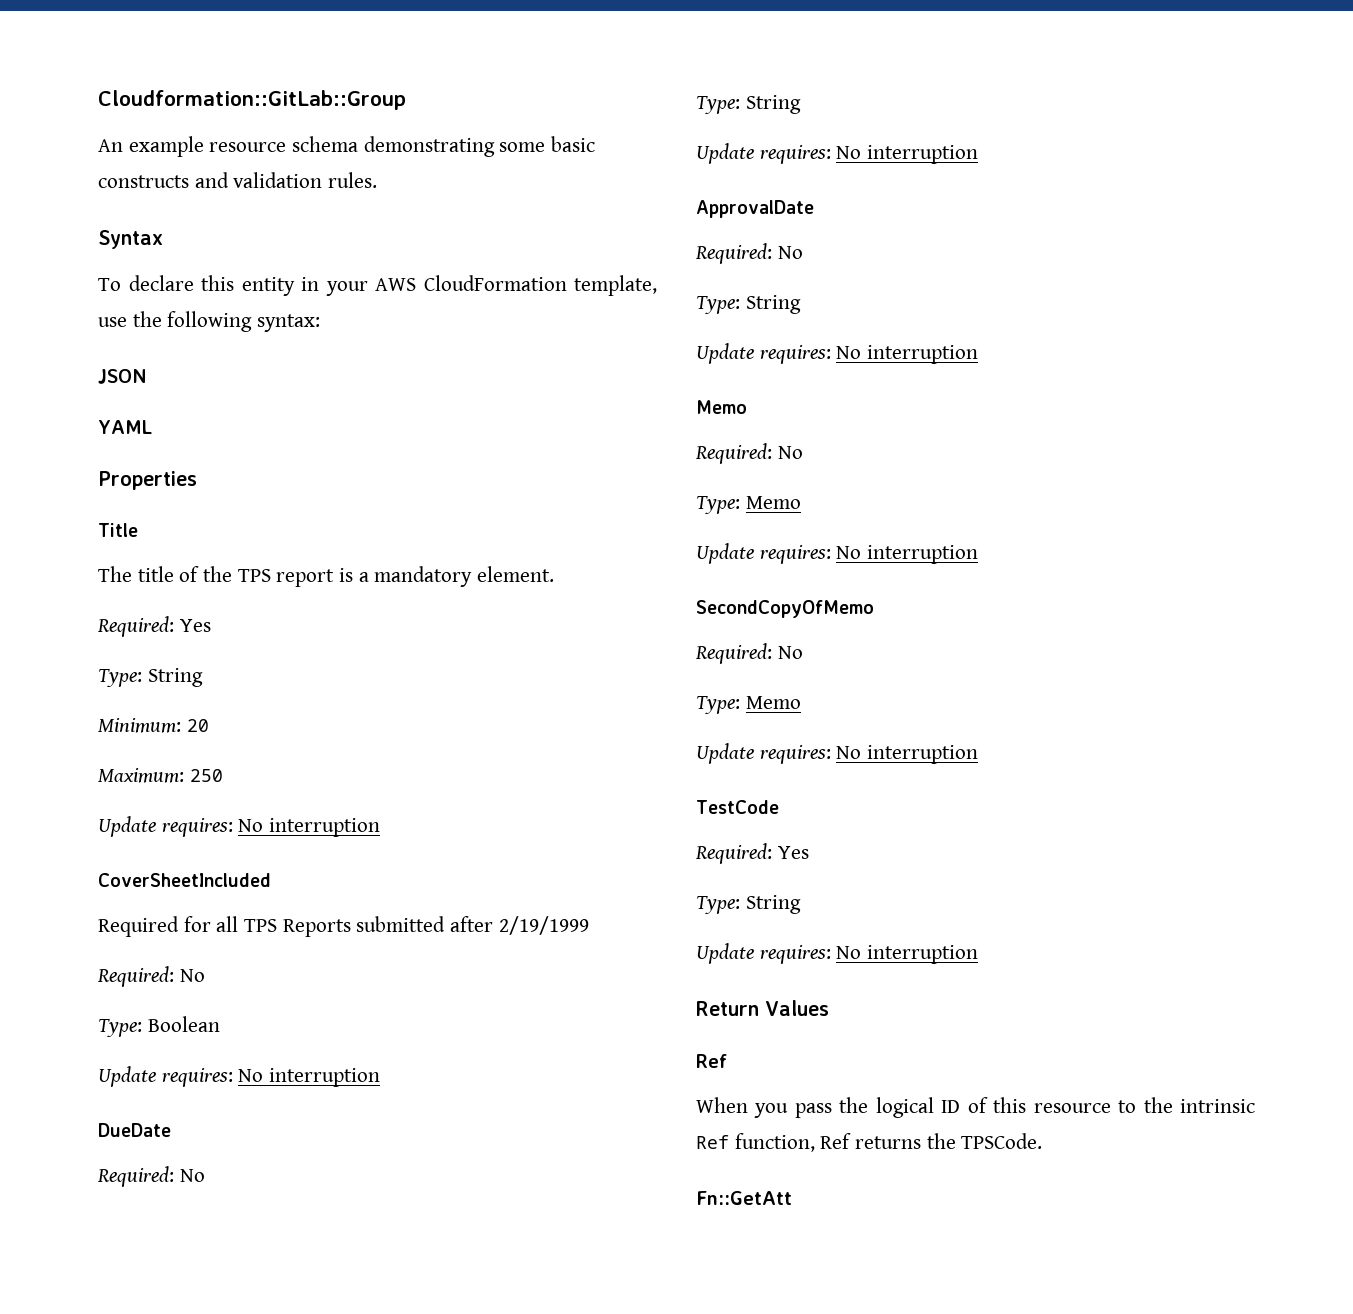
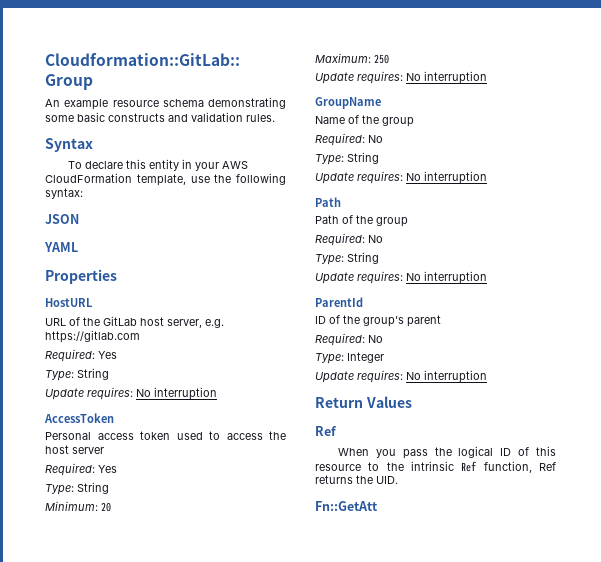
- Title
- The title of the TPS report is a mandatory element.
+ HostURL
+ URL of the GitLab host server, e.g. https://gitlab.com
+ Required: Yes
+ Type: String
+ Update requires: No interruption
+ AccessToken
+ Personal access token used to access the host server
- CoverSheetIncluded
- Required for all TPS Reports submitted after 2/19/1999
- Required: No
- Type: Boolean
- Update requires: No interruption
- DueDate
+ GroupName
+ Name of the group
  Required: No
  Type: String
  Update requires: No interruption
- ApprovalDate
+ Path
+ Path of the group
  Required: No
  Type: String
  Update requires: No interruption
- Memo
+ ParentId
+ ID of the group's parent
  Required: No
- Type: Memo
- Update requires: No interruption
- SecondCopyOfMemo
- Required: No
- Type: Memo
- Update requires: No interruption
- TestCode
- Required: Yes
- Type: String
+ Type: Integer
- When you pass the logical ID of this resource to the intrinsic Ref function, Ref returns the TPSCode.
+ When you pass the logical ID of this resource to the intrinsic Ref function, Ref returns the UID.

